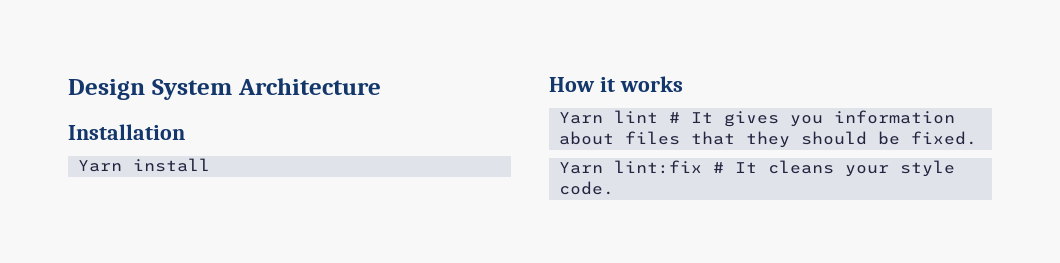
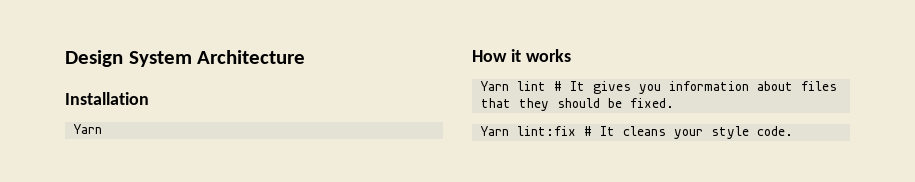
  Installation
- Yarn install
+ Yarn

